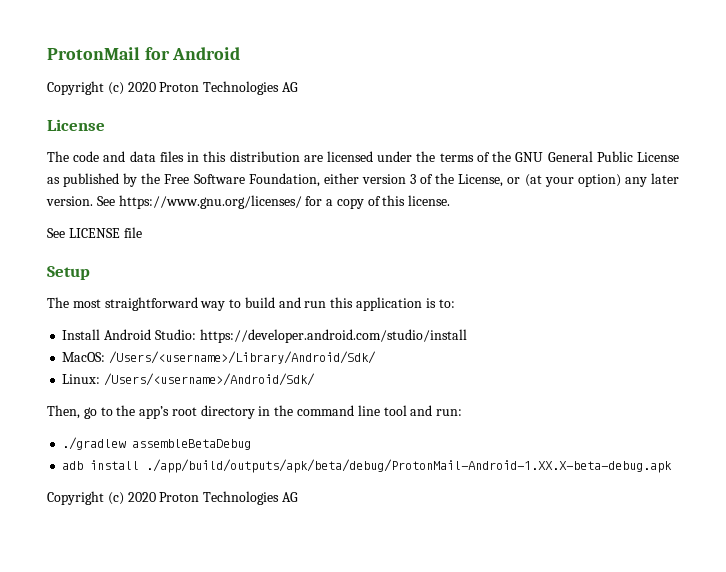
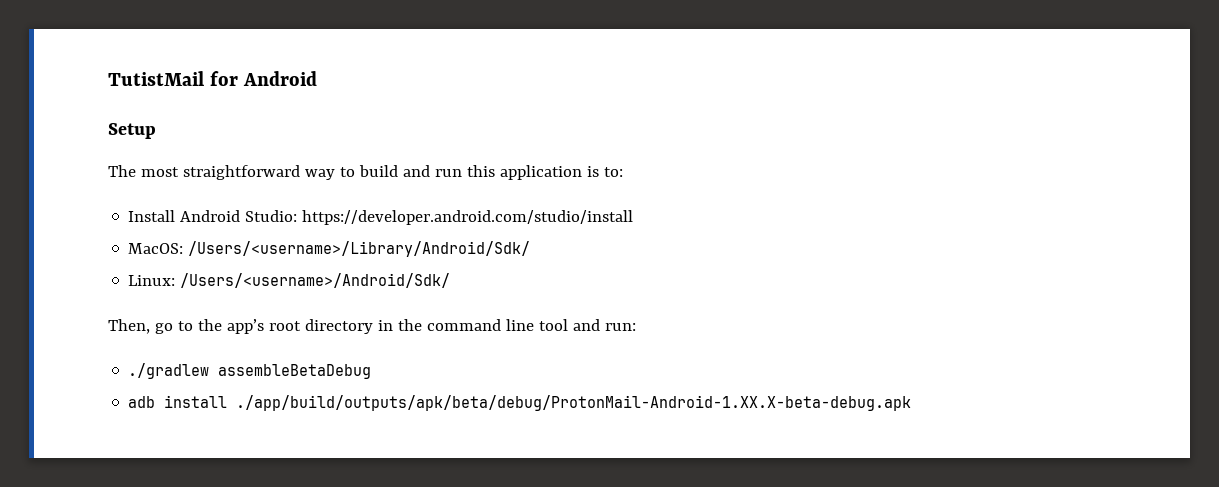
- ProtonMail for Android
- Copyright (c) 2020 Proton Technologies AG
- License
- The code and data files in this distribution are licensed under the terms of the GNU General Public License as published by the Free Software Foundation, either version 3 of the License, or (at your option) any later version. See https://www.gnu.org/licenses/ for a copy of this license.
- See LICENSE file
+ TutistMail for Android
  adb install ./app/build/outputs/apk/beta/debug/ProtonMail-Android-1.XX.X-beta-debug.apk
- Copyright (c) 2020 Proton Technologies AG

